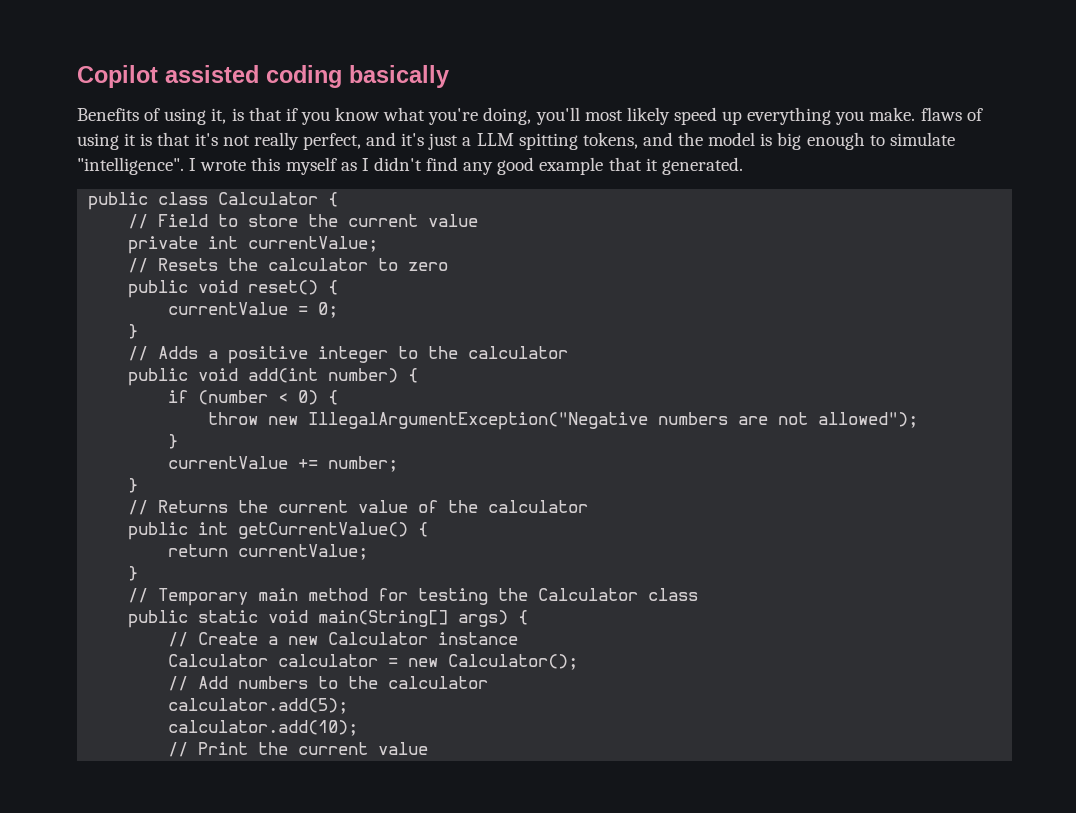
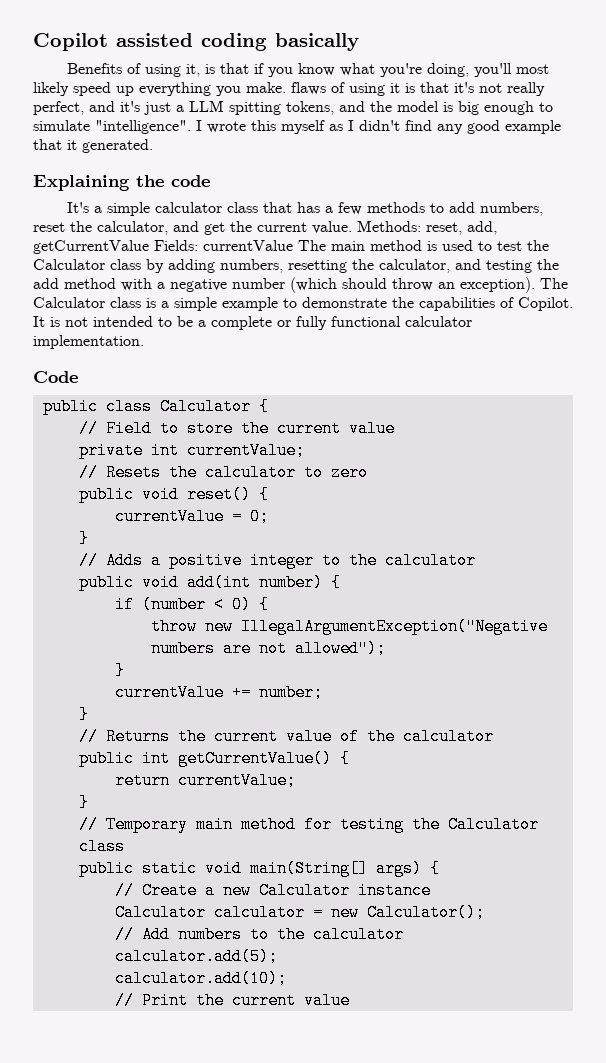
+ Explaining the code
+ It's a simple calculator class that has a few methods to add numbers, reset the calculator, and get the current value. Methods: reset, add, getCurrentValue Fields: currentValue The main method is used to test the Calculator class by adding numbers, resetting the calculator, and testing the add method with a negative number (which should throw an exception). The Calculator class is a simple example to demonstrate the capabilities of Copilot. It is not intended to be a complete or fully functional calculator implementation.
+ Code

